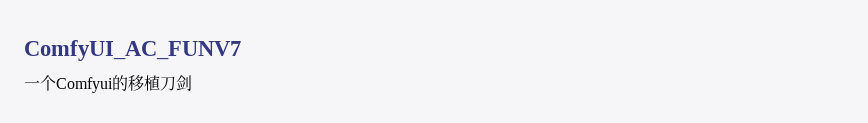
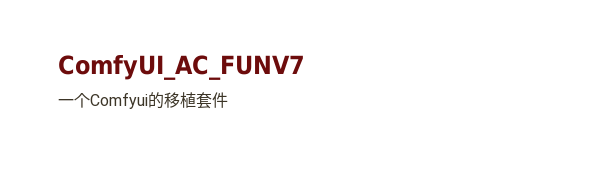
- 一个Comfyui的移植刀剑
+ 一个Comfyui的移植套件

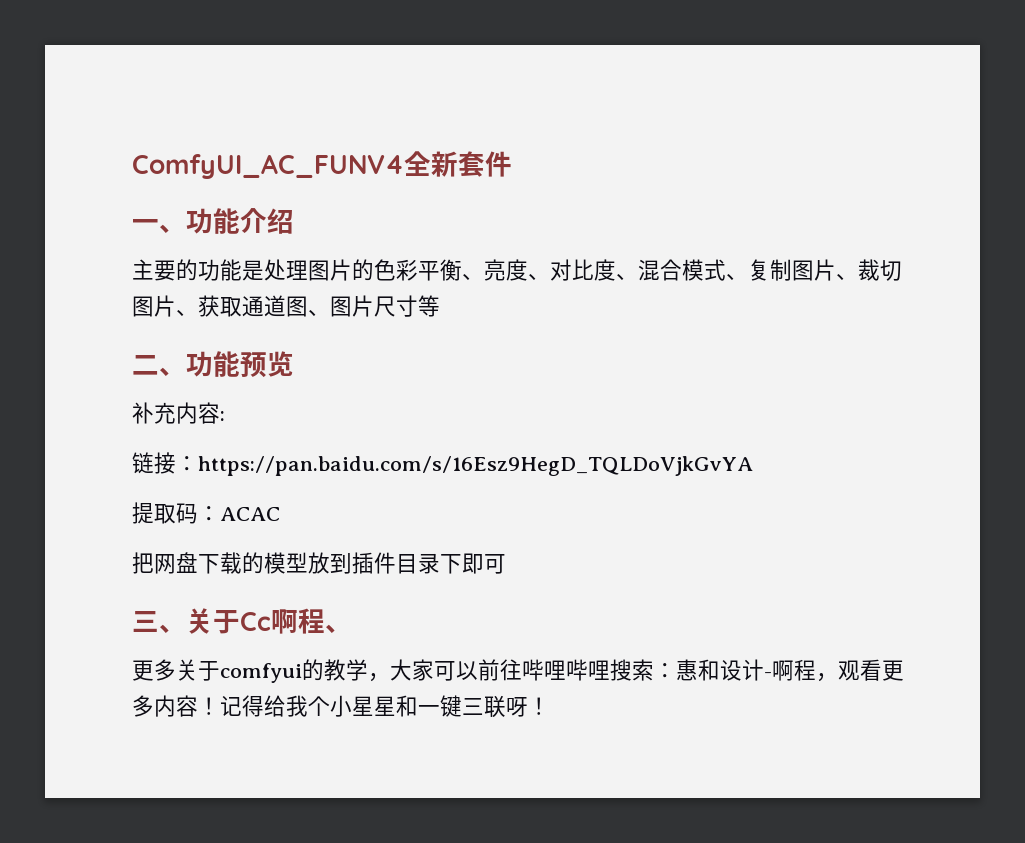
- ComfyUI_AC_FUNV7
- 一个Comfyui的移植套件
+ ComfyUI_AC_FUNV4全新套件
+ 一、功能介绍
+ 主要的功能是处理图片的色彩平衡、亮度、对比度、混合模式、复制图片、裁切图片、获取通道图、图片尺寸等
+ 二、功能预览
+ 补充内容:
+ 链接：https://pan.baidu.com/s/16Esz9HegD_TQLDoVjkGvYA
+ 提取码：ACAC
+ 把网盘下载的模型放到插件目录下即可
+ 三、关于Cc啊程、
+ 更多关于comfyui的教学，大家可以前往哔哩哔哩搜索：惠和设计-啊程，观看更多内容！记得给我个小星星和一键三联呀！

